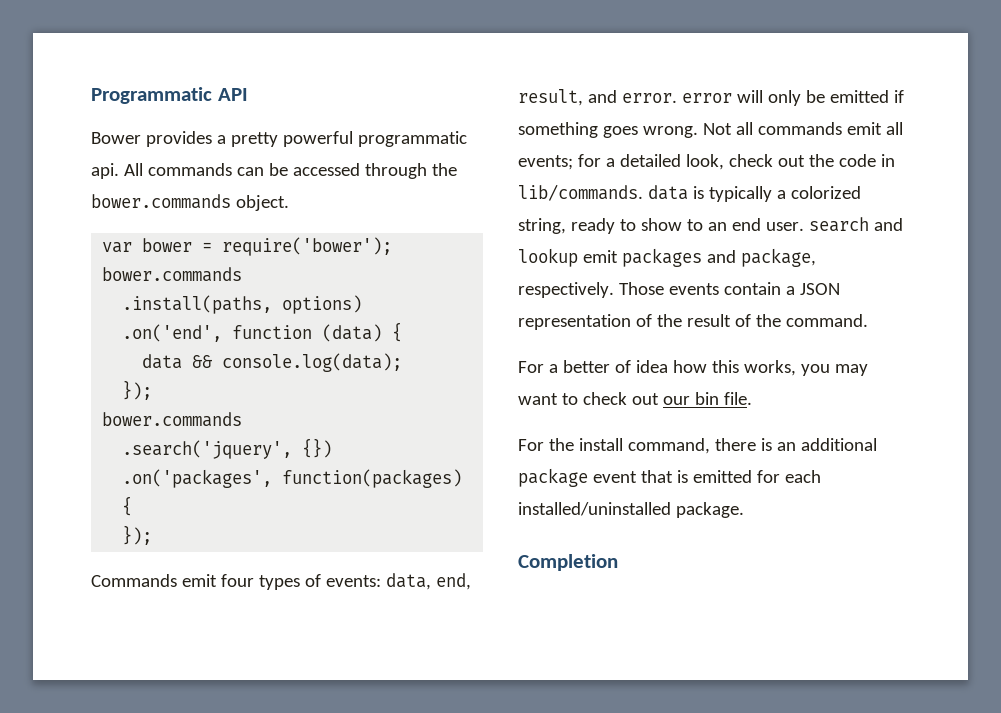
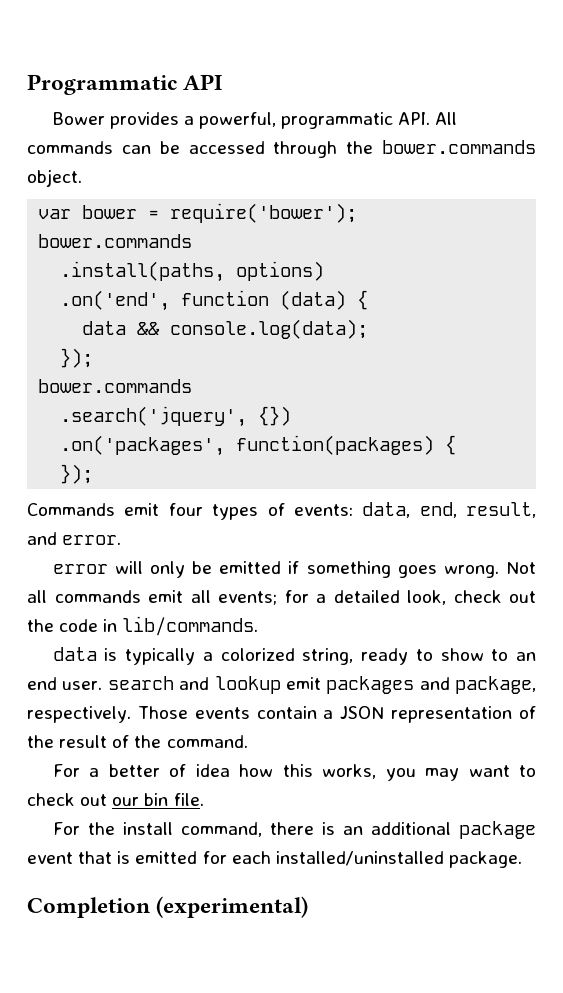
- Bower provides a pretty powerful programmatic api. All commands can be accessed through the bower.commands object.
+ Bower provides a powerful, programmatic API. All commands can be accessed through the bower.commands object.
- Commands emit four types of events: data, end, result, and error. error will only be emitted if something goes wrong.
+ Commands emit four types of events: data, end, result, and error.
+ error will only be emitted if something goes wrong.
- Not all commands emit all events; for a detailed look, check out the code in lib/commands. data is typically a colorized string, ready to show to an end user. search and lookup emit packages and package, respectively.
+ Not all commands emit all events; for a detailed look, check out the code in lib/commands.
+ data is typically a colorized string, ready to show to an end user. search and lookup emit packages and package, respectively.
- Completion
+ Completion (experimental)

